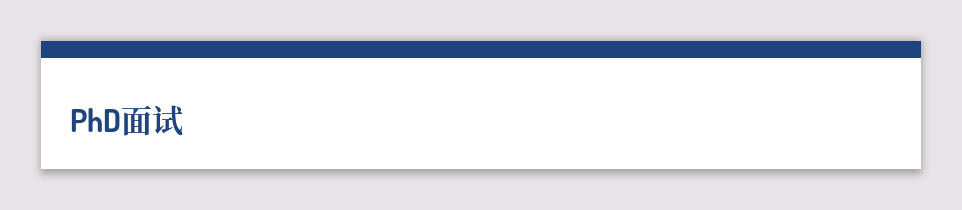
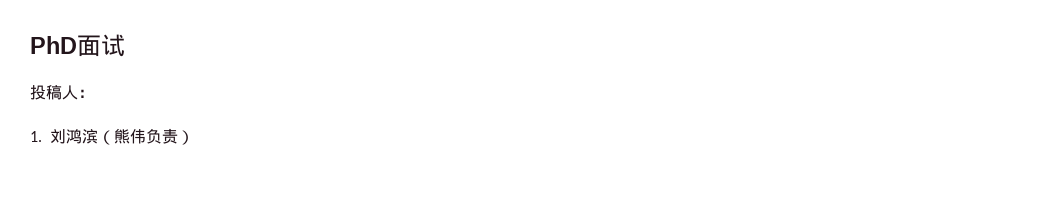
+ 投稿人：
+ 1.刘鸿滨（熊伟负责）

